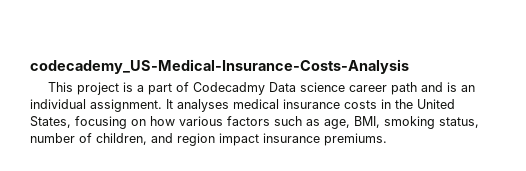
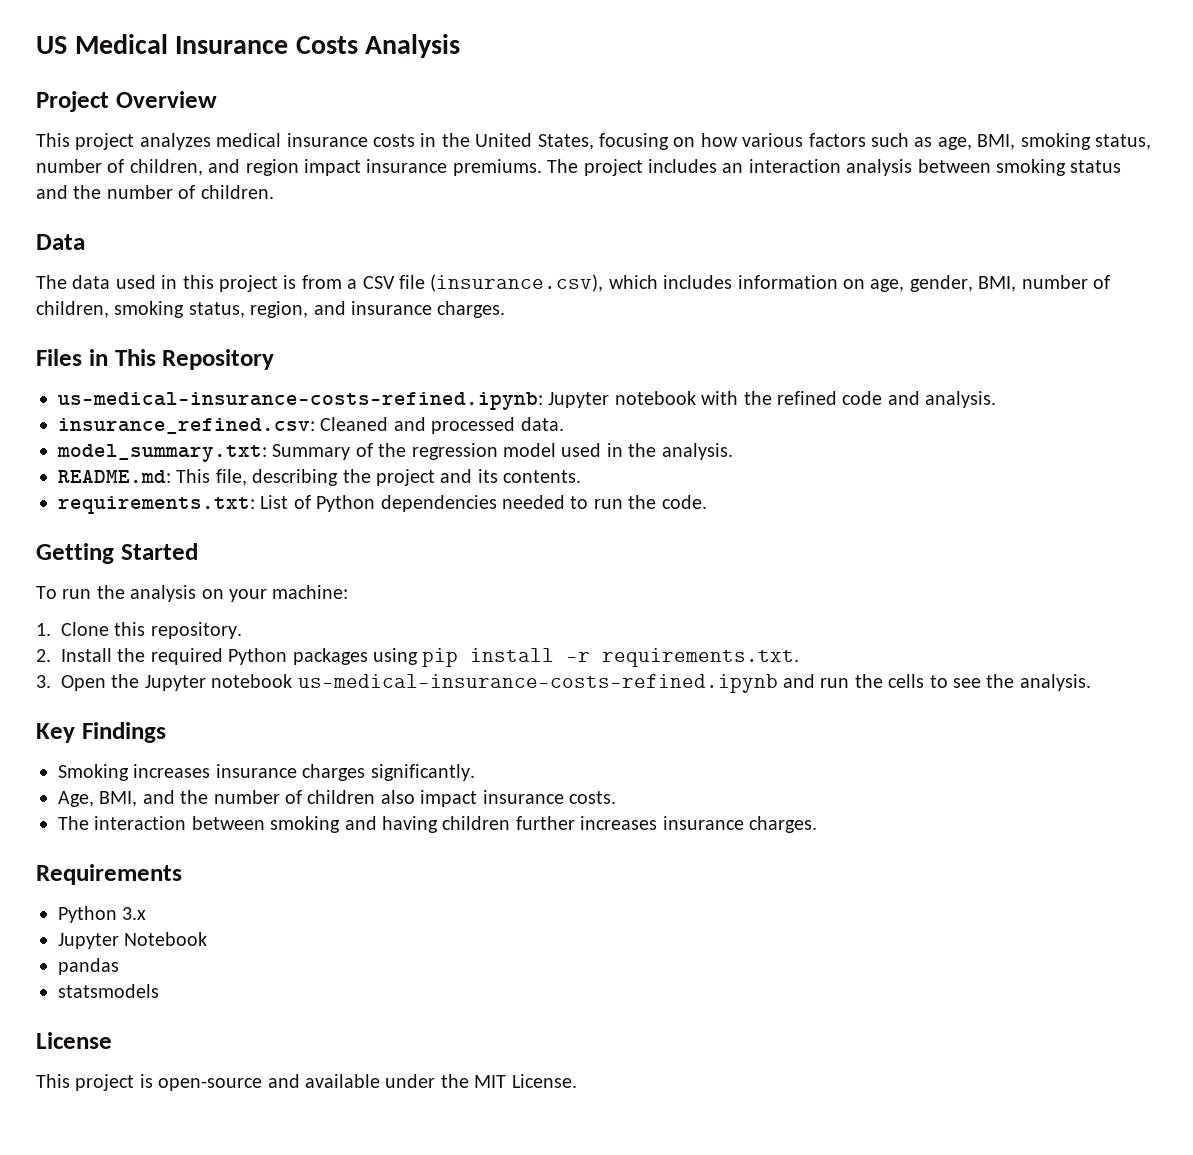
- codecademy_US-Medical-Insurance-Costs-Analysis
- This project is a part of Codecadmy Data science career path and is an individual assignment. It analyses medical insurance costs in the United States, focusing on how various factors such as age, BMI, smoking status, number of children, and region impact insurance premiums.
+ US Medical Insurance Costs Analysis
+ Project Overview
+ This project analyzes medical insurance costs in the United States, focusing on how various factors such as age, BMI, smoking status, number of children, and region impact insurance premiums.
+ The project includes an interaction analysis between smoking status and the number of children.
+ Data
+ The data used in this project is from a CSV file (insurance.csv), which includes information on age, gender, BMI, number of children, smoking status, region, and insurance charges.
+ Files in This Repository
+ us-medical-insurance-costs-refined.ipynb: Jupyter notebook with the refined code and analysis.
+ insurance_refined.csv: Cleaned and processed data.
+ model_summary.txt: Summary of the regression model used in the analysis.
+ README.md: This file, describing the project and its contents.
+ requirements.txt: List of Python dependencies needed to run the code.
+ Getting Started
+ To run the analysis on your machine:
+ 1. Clone this repository.
+ 2. Install the required Python packages using pip install -r requirements.txt.
+ 3. Open the Jupyter notebook us-medical-insurance-costs-refined.ipynb and run the cells to see the analysis.
+ Key Findings
+ Smoking increases insurance charges significantly.
+ Age, BMI, and the number of children also impact insurance costs.
+ The interaction between smoking and having children further increases insurance charges.
+ Requirements
+ Python 3.x
+ Jupyter Notebook
+ pandas
+ statsmodels
+ License
+ This project is open-source and available under the MIT License.

